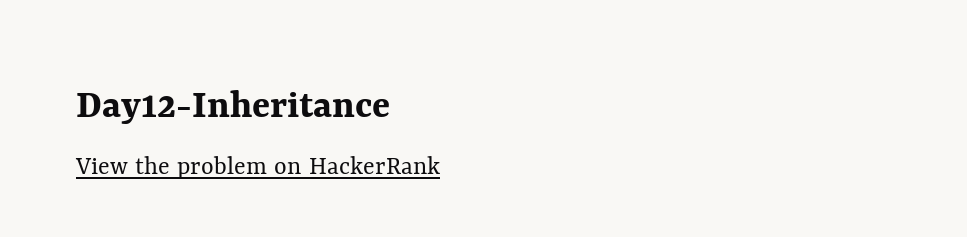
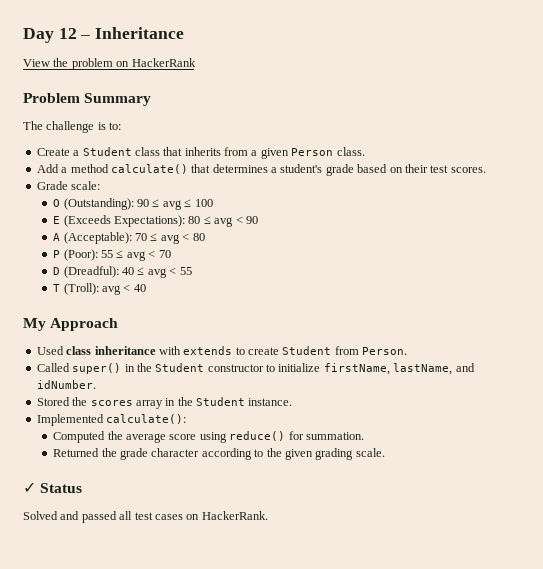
- Day12-Inheritance
+ Day 12 – Inheritance
+ Problem Summary
+ The challenge is to:
+ Create a Student class that inherits from a given Person class.
+ Add a method calculate() that determines a student's grade based on their test scores.
+ Grade scale:
+ O (Outstanding): 90 ≤ avg ≤ 100
+ E (Exceeds Expectations): 80 ≤ avg < 90
+ A (Acceptable): 70 ≤ avg < 80
+ P (Poor): 55 ≤ avg < 70
+ D (Dreadful): 40 ≤ avg < 55
+ T (Troll): avg < 40
+ My Approach
+ Used class inheritance with extends to create Student from Person.
+ Called super() in the Student constructor to initialize firstName, lastName, and idNumber.
+ Stored the scores array in the Student instance.
+ Implemented calculate():
+ Computed the average score using reduce() for summation.
+ Returned the grade character according to the given grading scale.
+ ✓ Status
+ Solved and passed all test cases on HackerRank.

